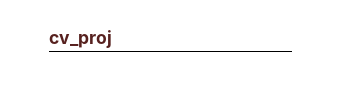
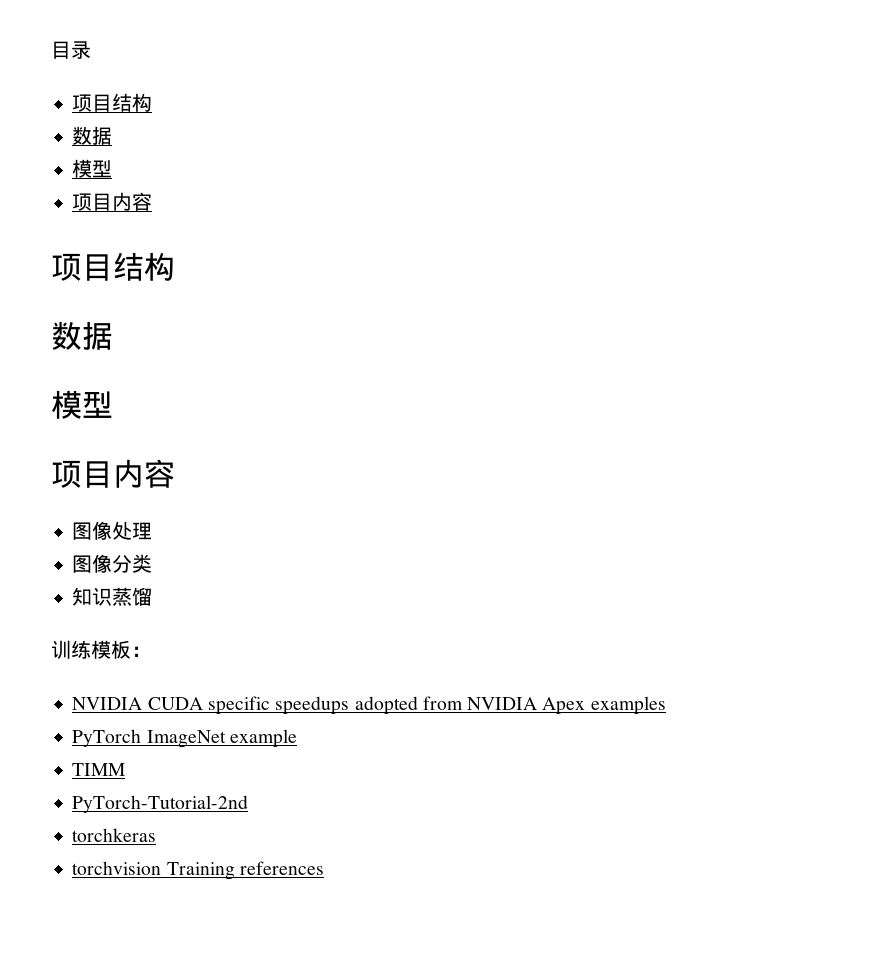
- cv_proj
+ 目录
+ 项目结构
+ 数据
+ 模型
+ 项目内容
+ 项目结构
+ 数据
+ 模型
+ 项目内容
+ 图像处理
+ 图像分类
+ 知识蒸馏
+ 训练模板：
+ NVIDIA CUDA specific speedups adopted from NVIDIA Apex examples
+ PyTorch ImageNet example
+ TIMM
+ PyTorch-Tutorial-2nd
+ torchkeras
+ torchvision Training references

